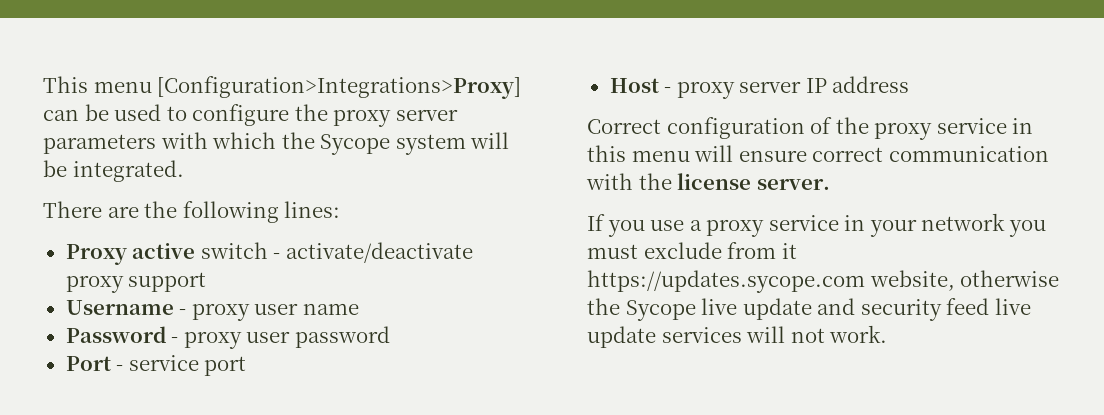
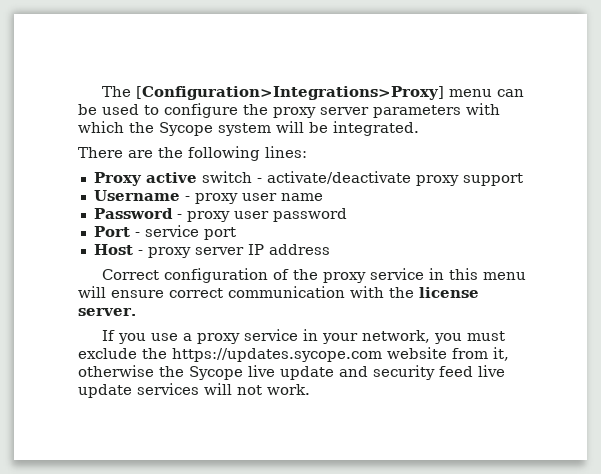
- This menu [Configuration>Integrations>Proxy] can be used to configure the proxy server parameters with which the Sycope system will be integrated.
+ The [Configuration>Integrations>Proxy] menu can be used to configure the proxy server parameters with which the Sycope system will be integrated.
- If you use a proxy service in your network you must exclude from it https://updates.sycope.com website, otherwise the Sycope live update and security feed live update services will not work.
+ If you use a proxy service in your network, you must exclude the https://updates.sycope.com website from it, otherwise the Sycope live update and security feed live update services will not work.

